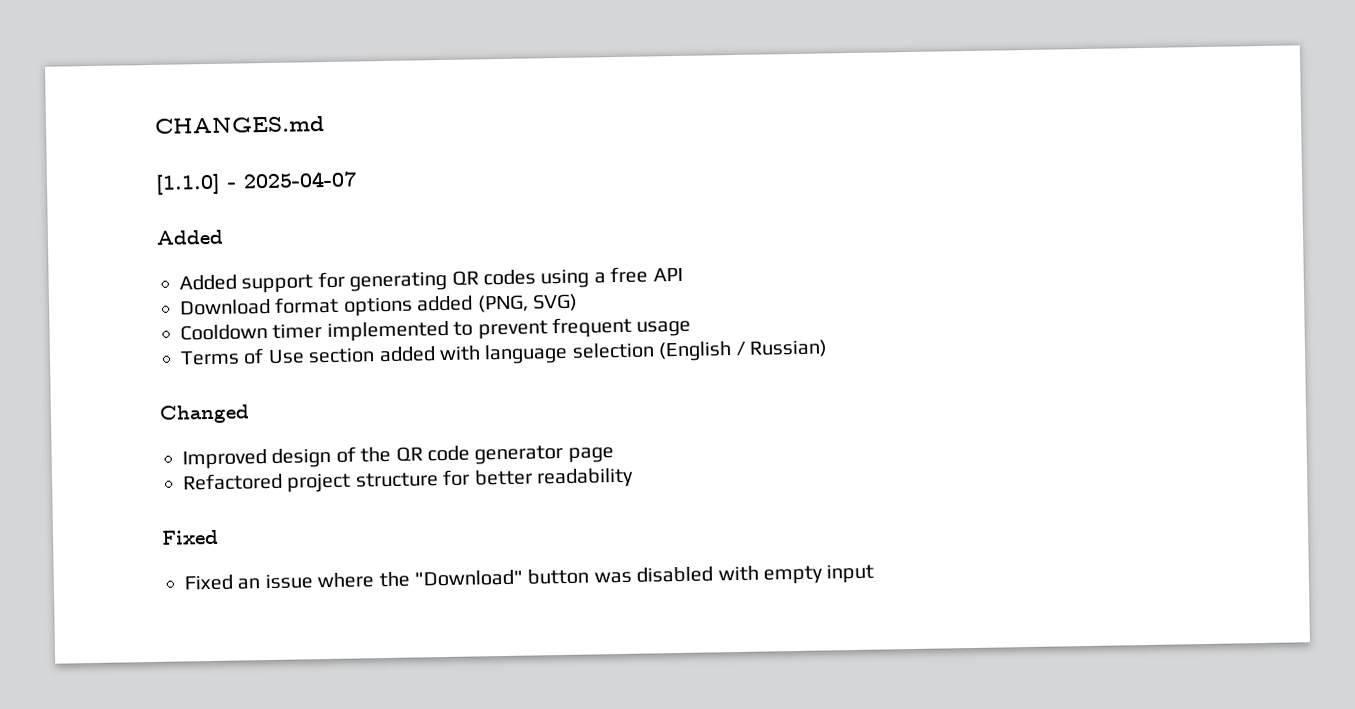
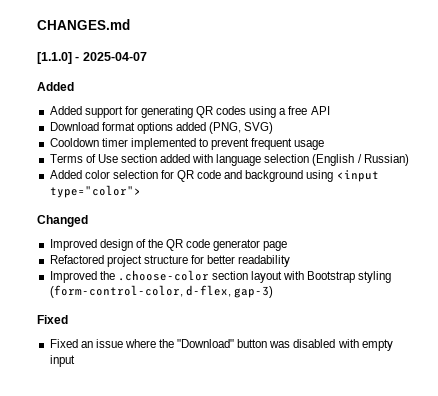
+ Added color selection for QR code and background using <input type="color">
+ Improved the .choose-color section layout with Bootstrap styling (form-control-color, d-flex, gap-3)

